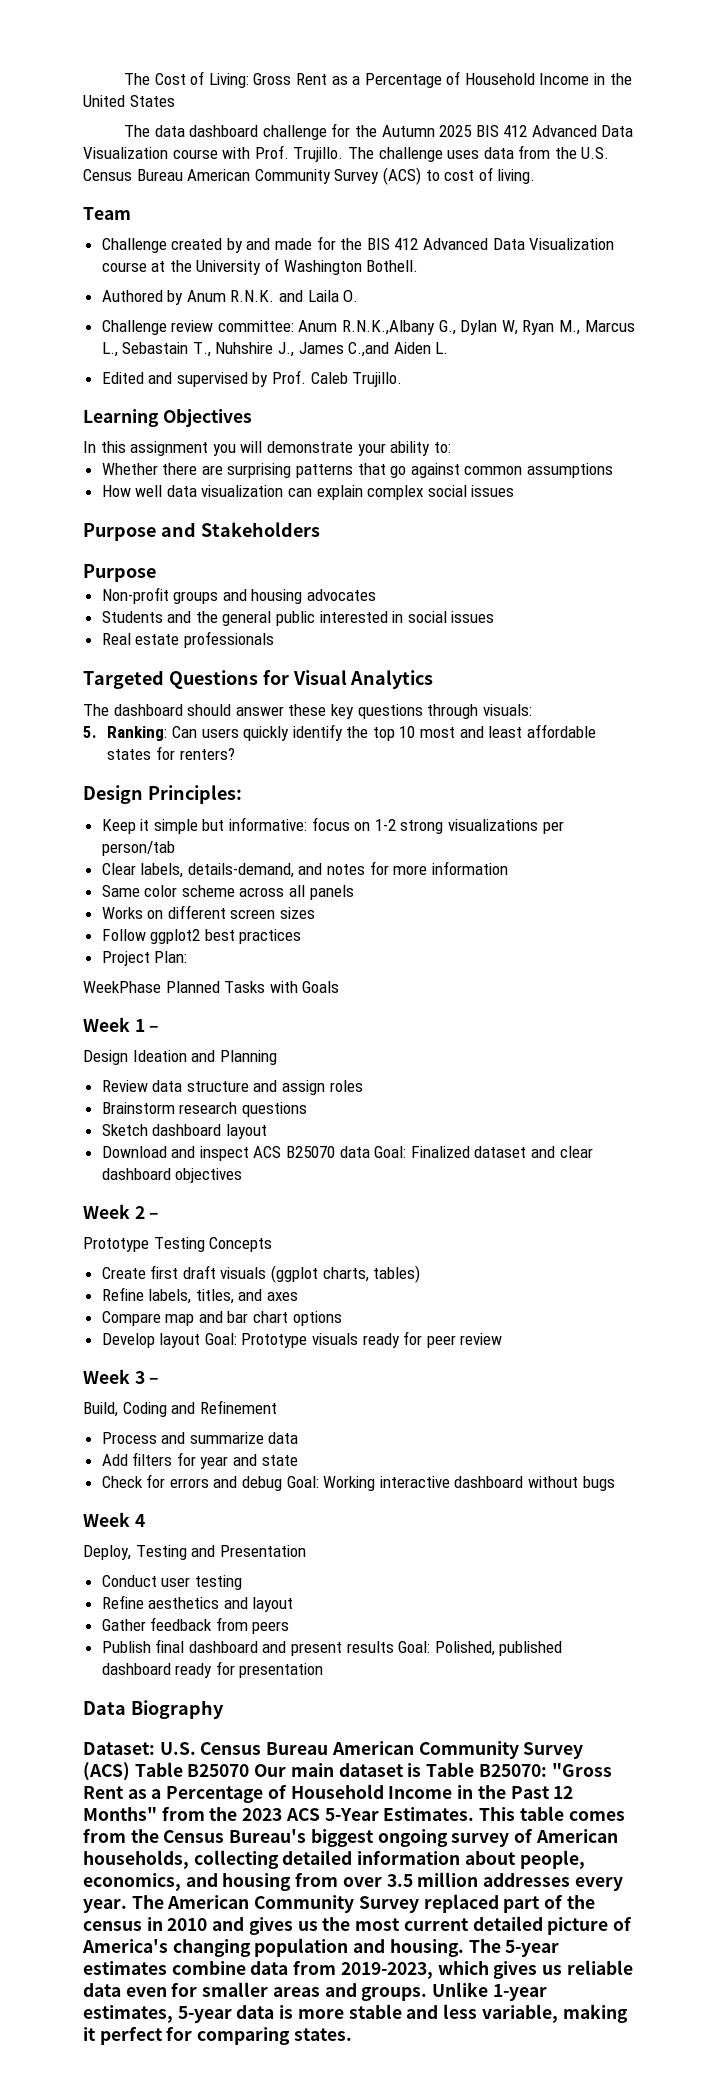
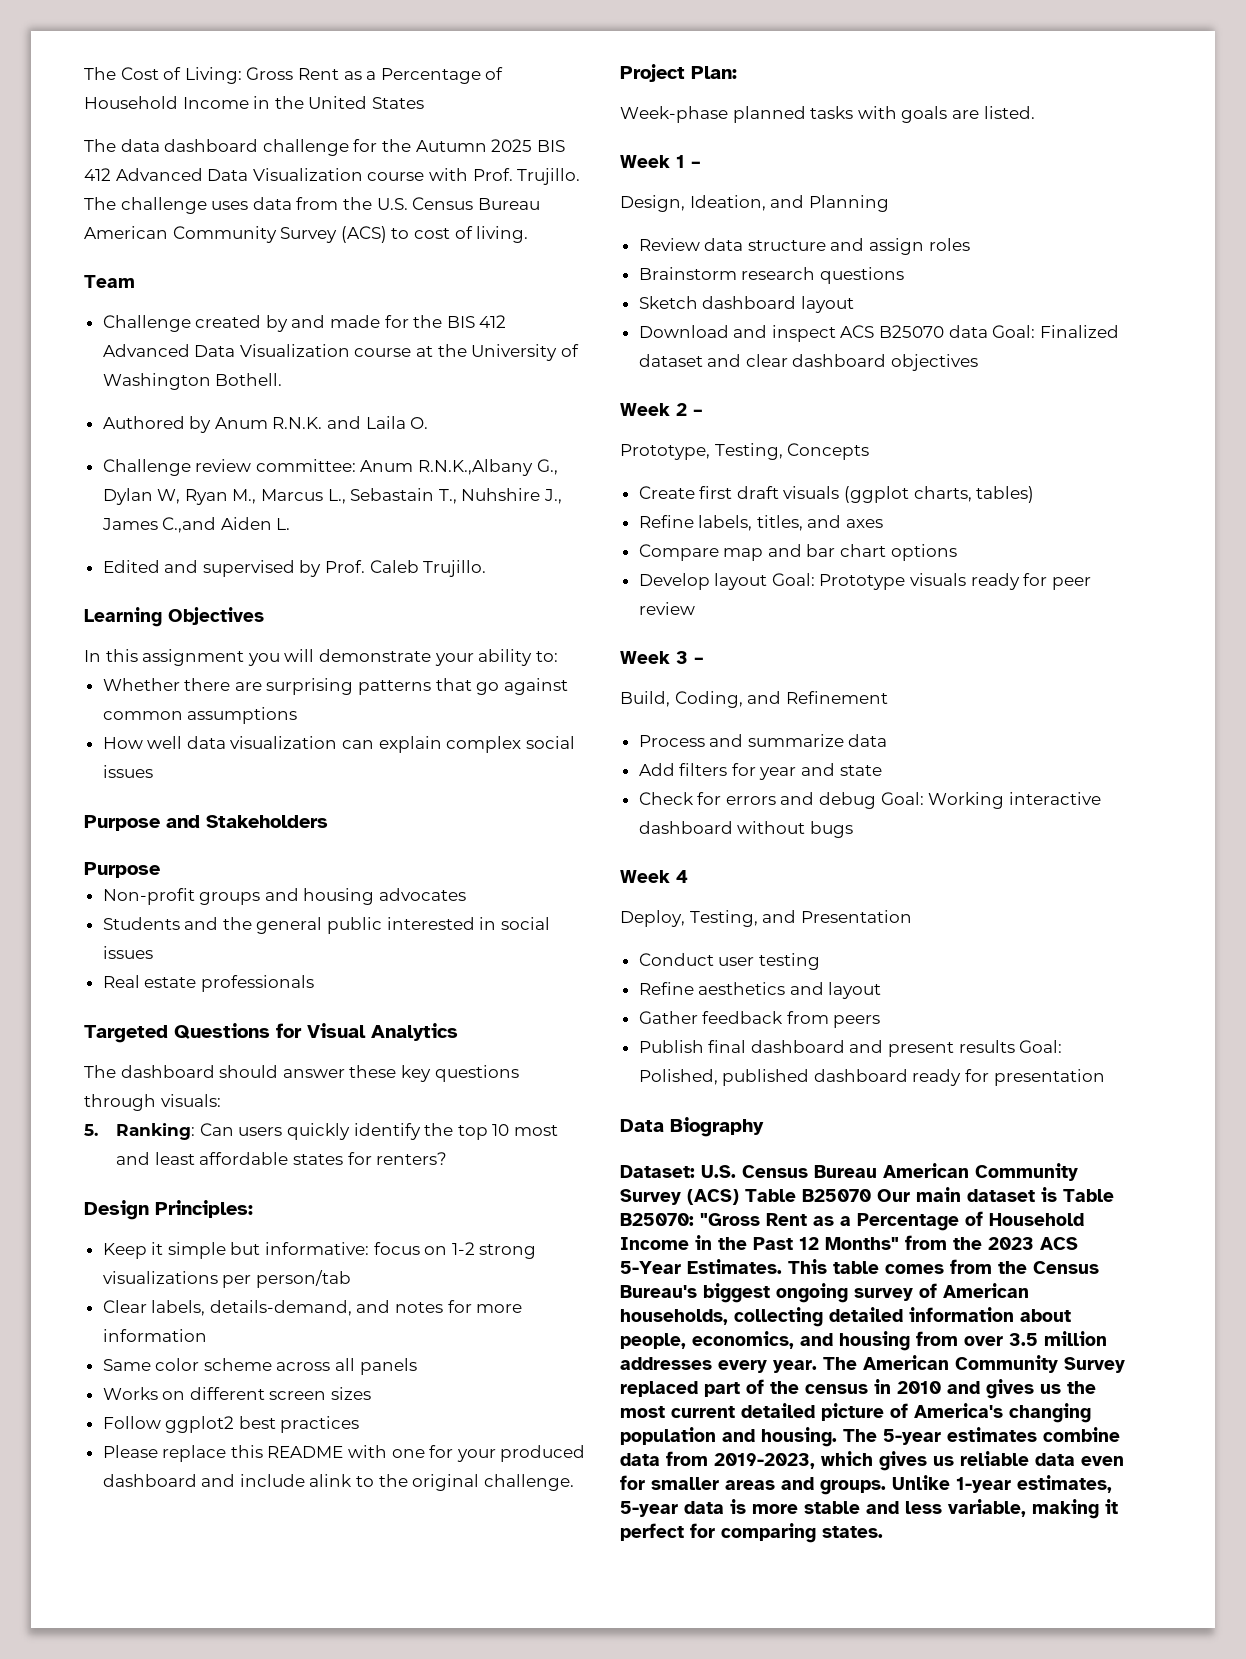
+ Please replace this README with one for your produced dashboard and include alink to the original challenge.
  Project Plan:
- WeekPhase Planned Tasks with Goals
+ Week-phase planned tasks with goals are listed.
- Design Ideation and Planning
+ Design, Ideation, and Planning
- Prototype Testing Concepts
+ Prototype, Testing, Concepts
- Build, Coding and Refinement
+ Build, Coding, and Refinement
- Deploy, Testing and Presentation
+ Deploy, Testing, and Presentation

